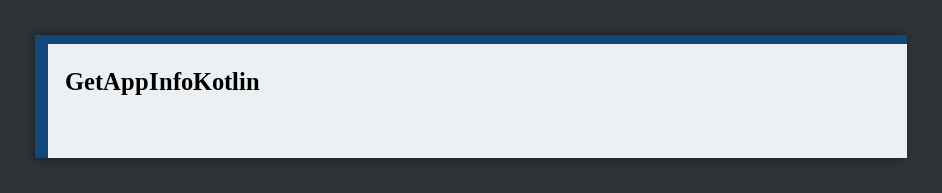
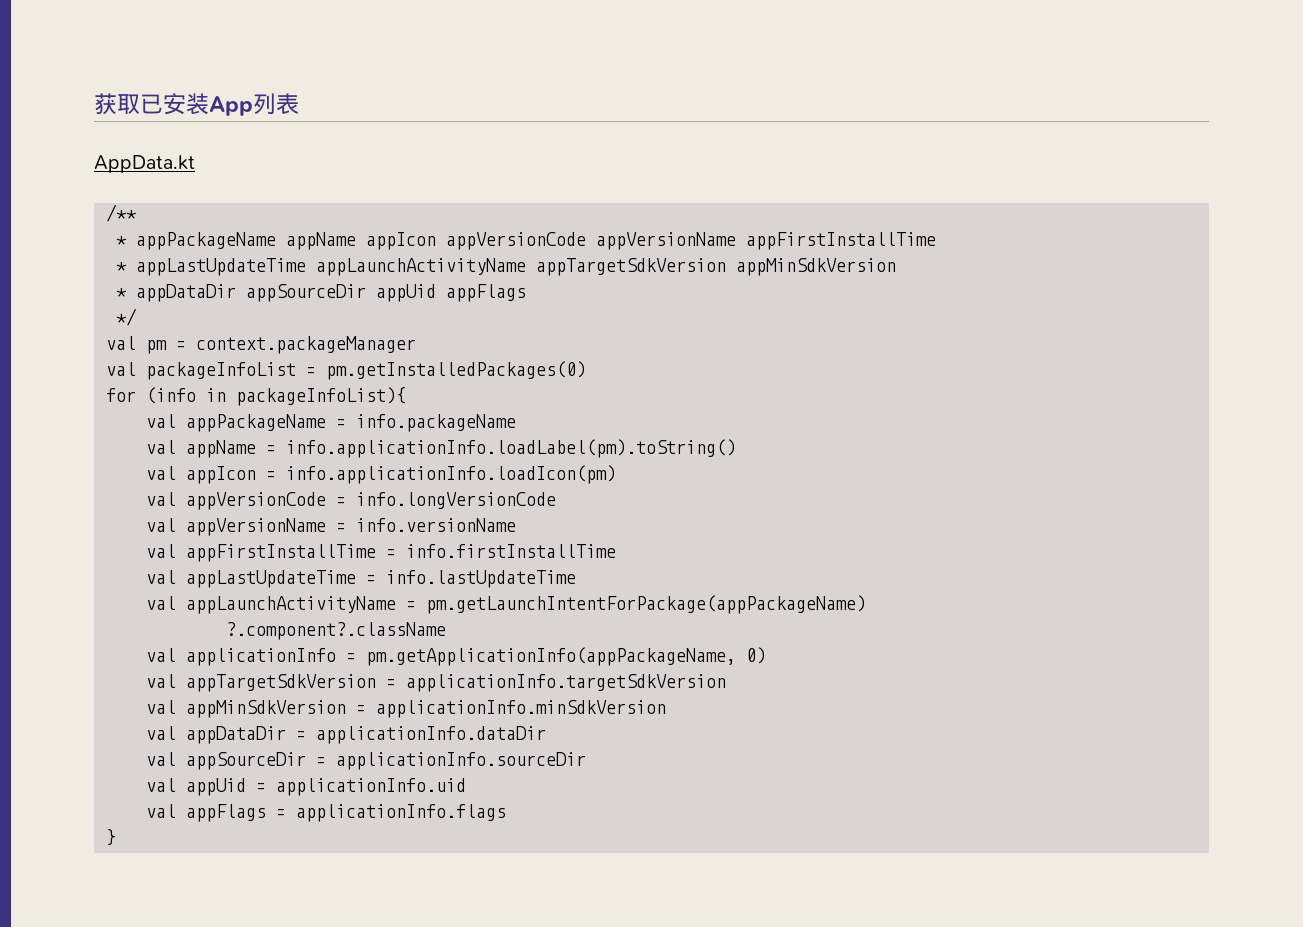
- GetAppInfoKotlin
+ 获取已安装App列表
+ AppData.kt
+ /**
+ * appPackageName appName appIcon appVersionCode appVersionName appFirstInstallTime
+ * appLastUpdateTime appLaunchActivityName appTargetSdkVersion appMinSdkVersion
+ * appDataDir appSourceDir appUid appFlags
+ */
+ val pm = context.packageManager
+ val packageInfoList = pm.getInstalledPackages(0)
+ for (info in packageInfoList){
+ val appPackageName = info.packageName
+ val appName = info.applicationInfo.loadLabel(pm).toString()
+ val appIcon = info.applicationInfo.loadIcon(pm)
+ val appVersionCode = info.longVersionCode
+ val appVersionName = info.versionName
+ val appFirstInstallTime = info.firstInstallTime
+ val appLastUpdateTime = info.lastUpdateTime
+ val appLaunchActivityName = pm.getLaunchIntentForPackage(appPackageName)
+ ?.component?.className
+ val applicationInfo = pm.getApplicationInfo(appPackageName, 0)
+ val appTargetSdkVersion = applicationInfo.targetSdkVersion
+ val appMinSdkVersion = applicationInfo.minSdkVersion
+ val appDataDir = applicationInfo.dataDir
+ val appSourceDir = applicationInfo.sourceDir
+ val appUid = applicationInfo.uid
+ val appFlags = applicationInfo.flags
+ }

